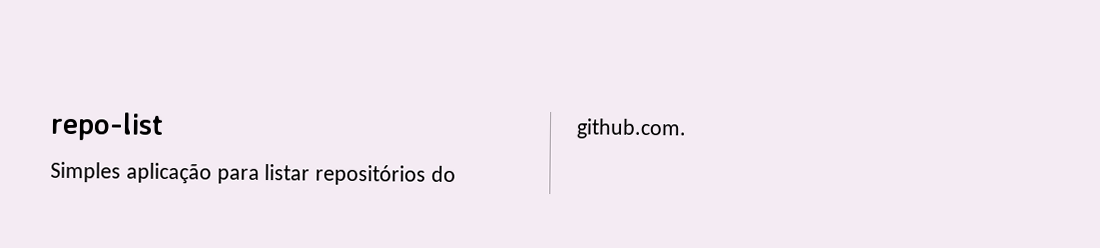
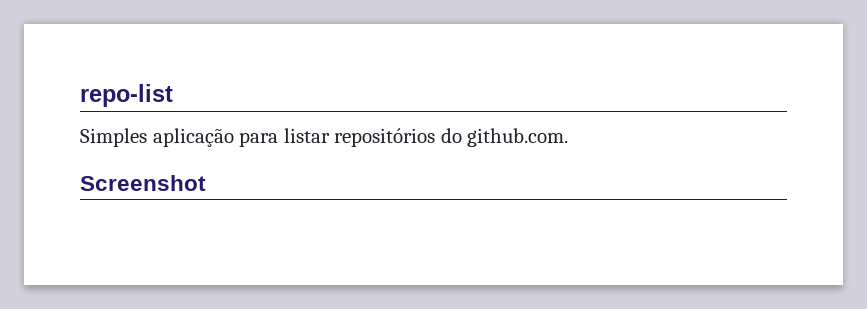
+ Screenshot

